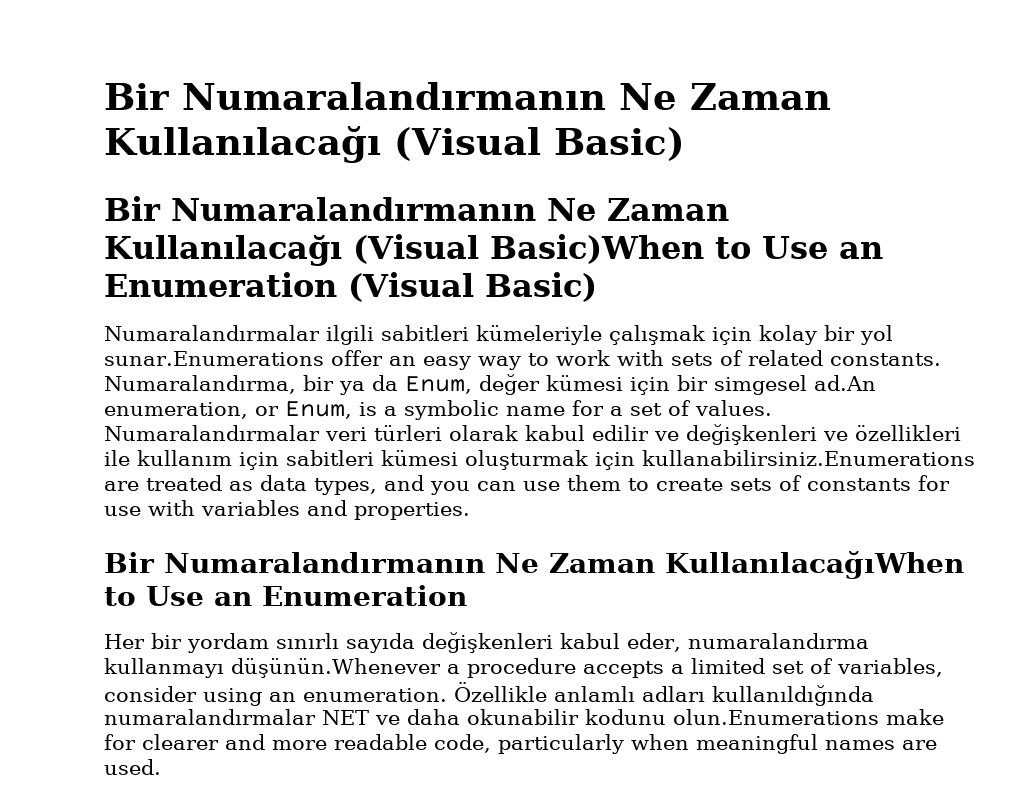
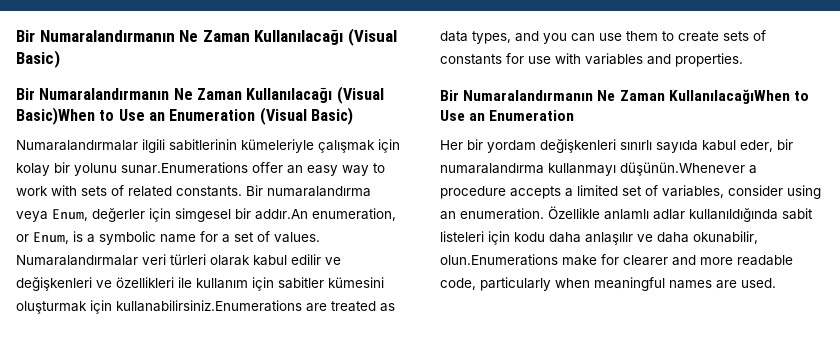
- Numaralandırmalar ilgili sabitleri kümeleriyle çalışmak için kolay bir yol sunar.Enumerations offer an easy way to work with sets of related constants.
+ Numaralandırmalar ilgili sabitlerinin kümeleriyle çalışmak için kolay bir yolunu sunar.Enumerations offer an easy way to work with sets of related constants.
- Numaralandırma, bir ya da Enum, değer kümesi için bir simgesel ad.An enumeration, or Enum, is a symbolic name for a set of values.
+ Bir numaralandırma veya Enum, değerler için simgesel bir addır.An enumeration, or Enum, is a symbolic name for a set of values.
- Numaralandırmalar veri türleri olarak kabul edilir ve değişkenleri ve özellikleri ile kullanım için sabitleri kümesi oluşturmak için kullanabilirsiniz.Enumerations are treated as data types, and you can use them to create sets of constants for use with variables and properties.
+ Numaralandırmalar veri türleri olarak kabul edilir ve değişkenleri ve özellikleri ile kullanım için sabitler kümesini oluşturmak için kullanabilirsiniz.Enumerations are treated as data types, and you can use them to create sets of constants for use with variables and properties.
- Her bir yordam sınırlı sayıda değişkenleri kabul eder, numaralandırma kullanmayı düşünün.Whenever a procedure accepts a limited set of variables, consider using an enumeration.
+ Her bir yordam değişkenleri sınırlı sayıda kabul eder, bir numaralandırma kullanmayı düşünün.Whenever a procedure accepts a limited set of variables, consider using an enumeration.
- Özellikle anlamlı adları kullanıldığında numaralandırmalar NET ve daha okunabilir kodunu olun.Enumerations make for clearer and more readable code, particularly when meaningful names are used.
+ Özellikle anlamlı adlar kullanıldığında sabit listeleri için kodu daha anlaşılır ve daha okunabilir, olun.Enumerations make for clearer and more readable code, particularly when meaningful names are used.

